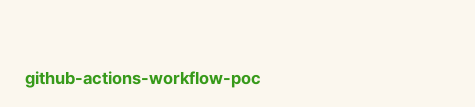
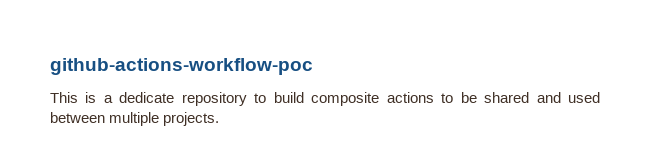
+ This is a dedicate repository to build composite actions to be shared and used between multiple projects.

